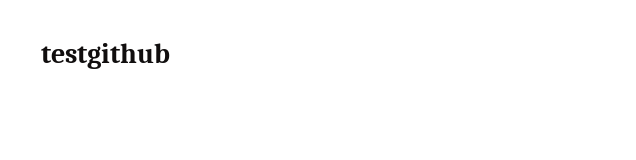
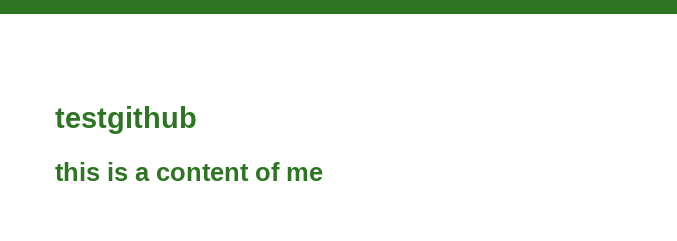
+ this is a content of me

